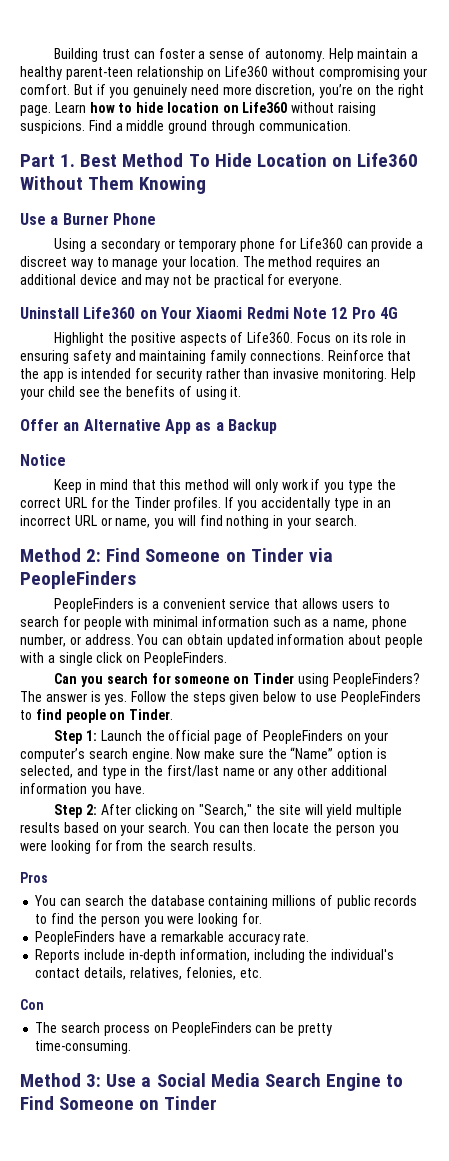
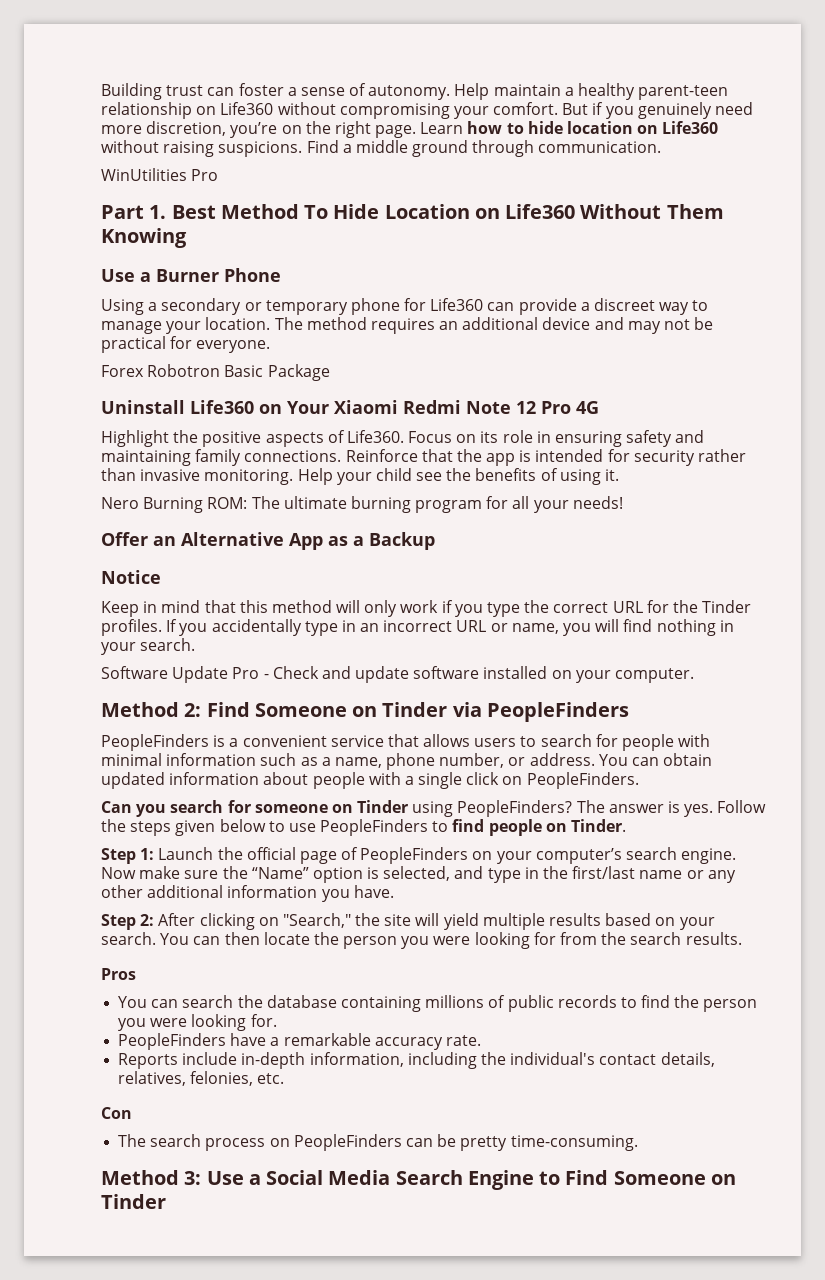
+ WinUtilities Pro
+ Forex Robotron Basic Package
+ Nero Burning ROM: The ultimate burning program for all your needs!
+ Software Update Pro - Check and update software installed on your computer.

